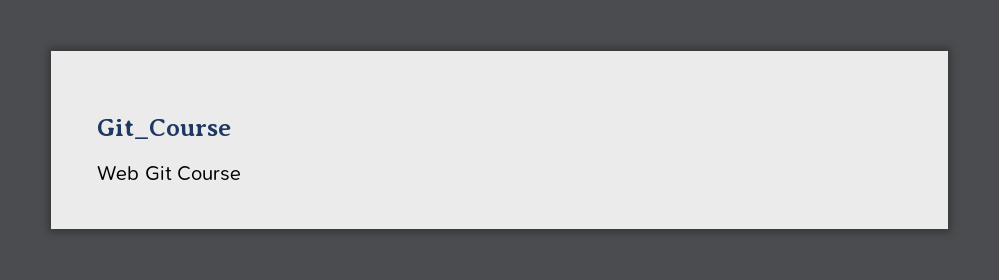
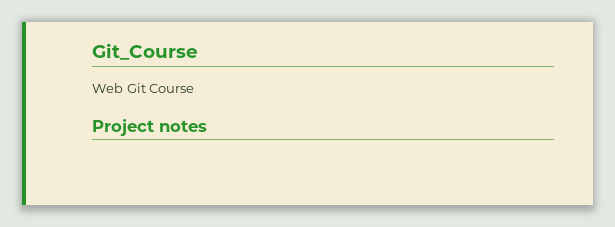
+ Project notes

